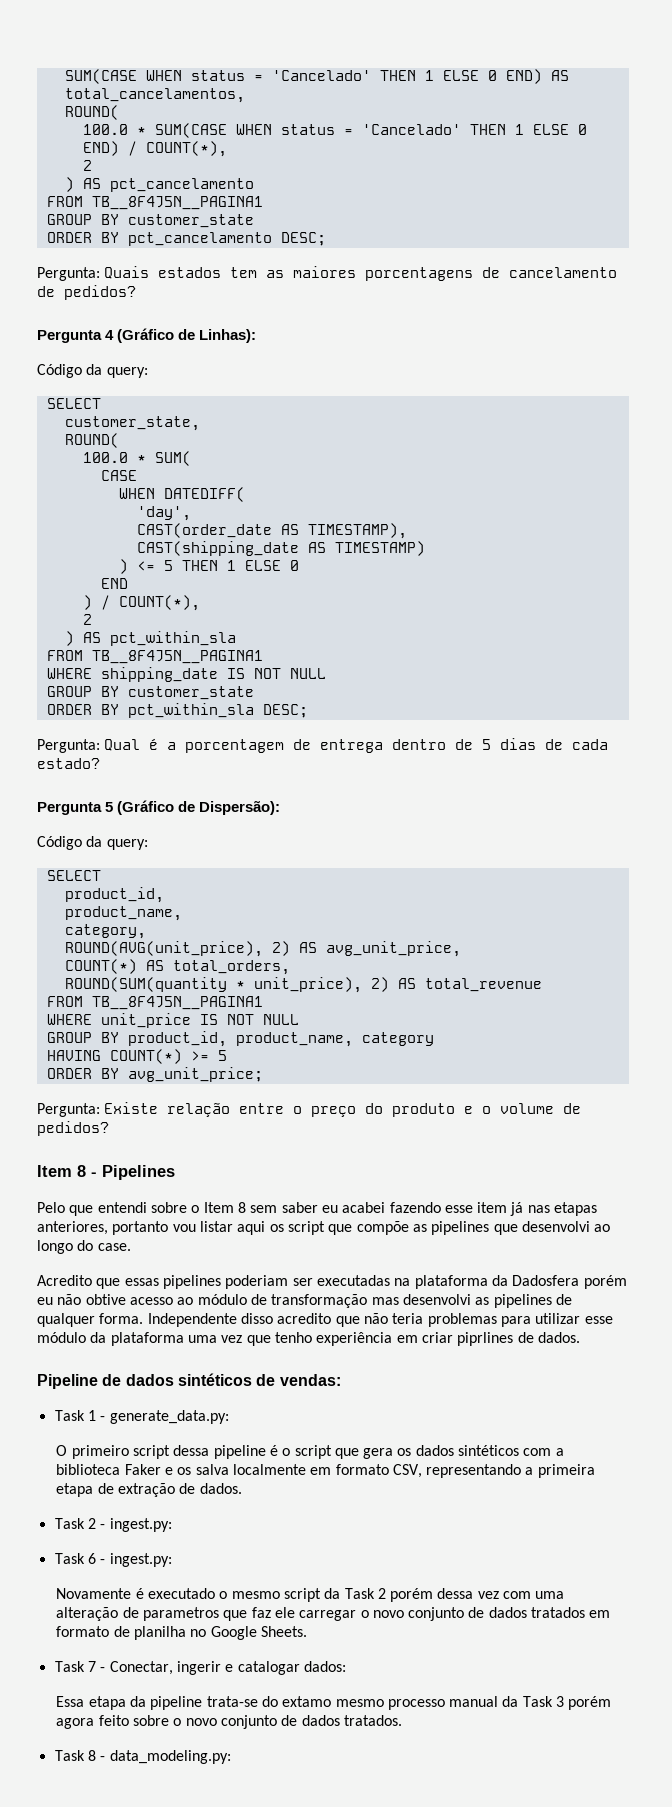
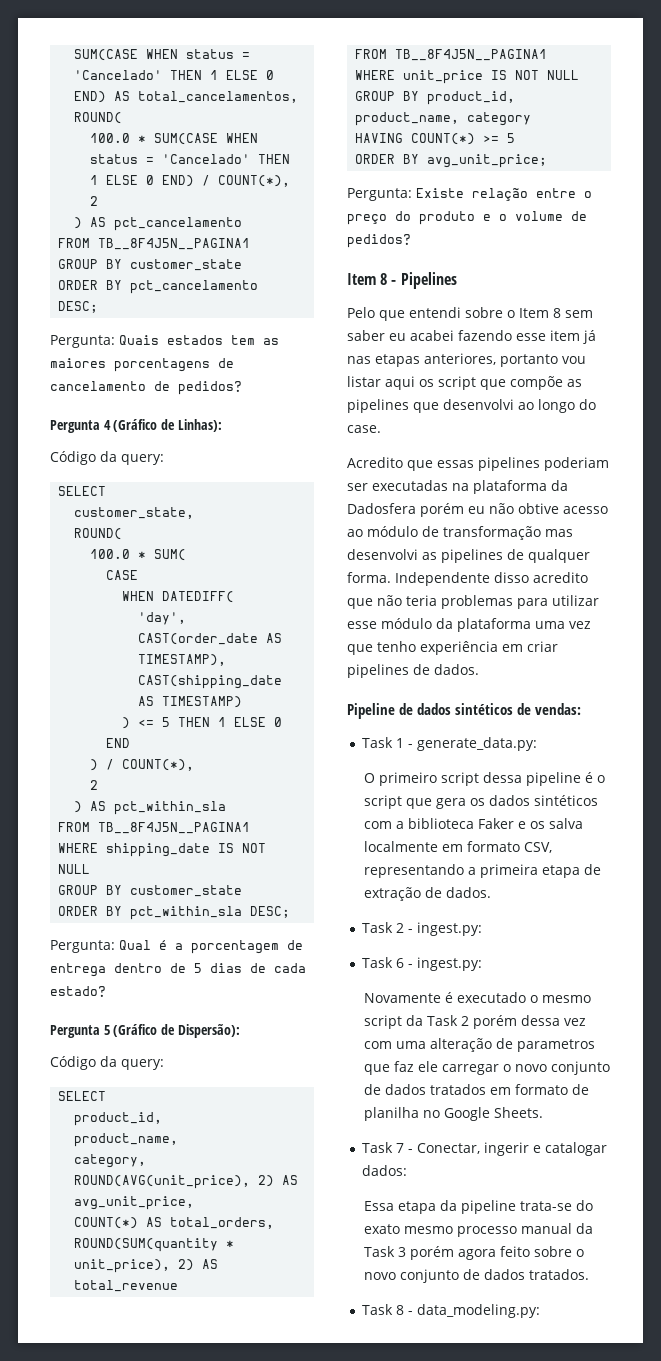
- Independente disso acredito que não teria problemas para utilizar esse módulo da plataforma uma vez que tenho experiência em criar piprlines de dados.
+ Independente disso acredito que não teria problemas para utilizar esse módulo da plataforma uma vez que tenho experiência em criar pipelines de dados.
- Essa etapa da pipeline trata-se do extamo mesmo processo manual da Task 3 porém agora feito sobre o novo conjunto de dados tratados.
+ Essa etapa da pipeline trata-se do exato mesmo processo manual da Task 3 porém agora feito sobre o novo conjunto de dados tratados.

